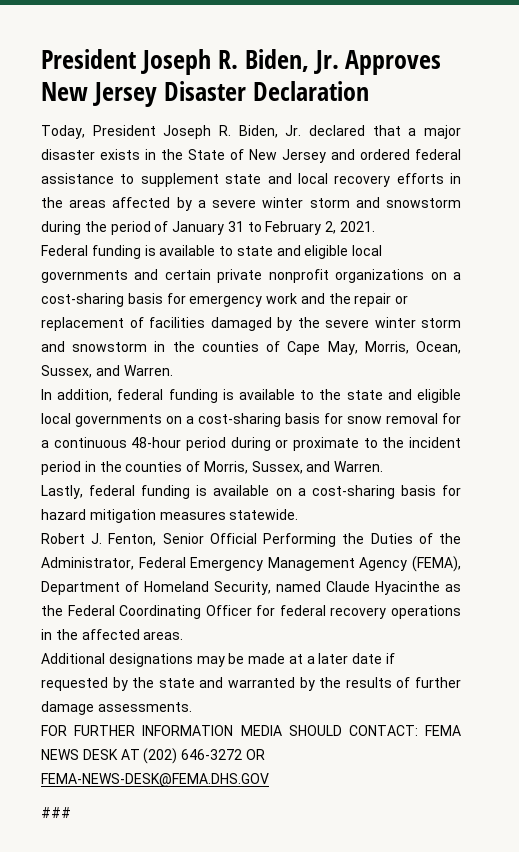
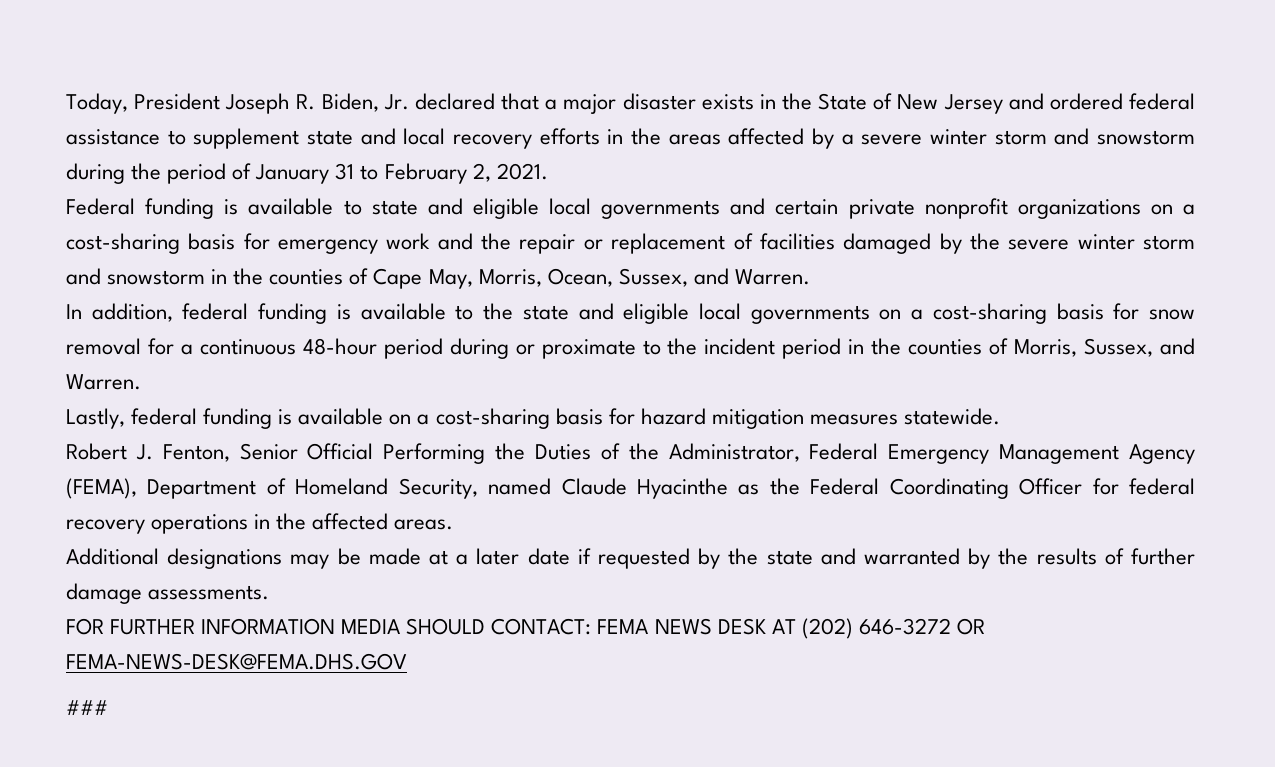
- President Joseph R. Biden, Jr. Approves New Jersey Disaster Declaration

